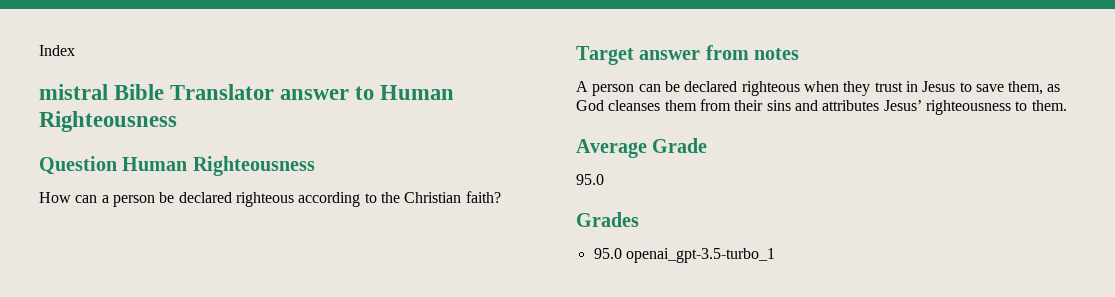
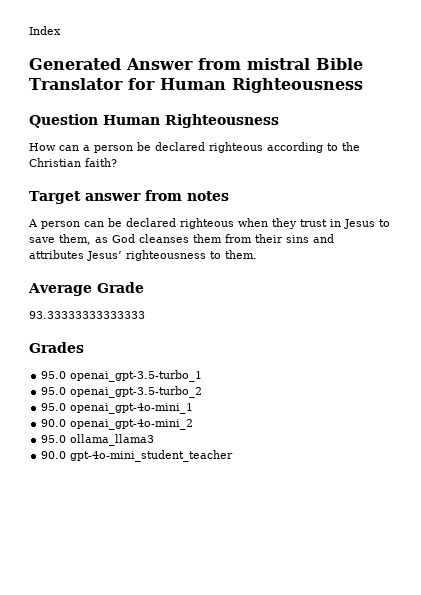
- mistral Bible Translator answer to Human Righteousness
+ Generated Answer from mistral Bible Translator for Human Righteousness
  Average Grade
- 95.0
+ 93.33333333333333
+ 95.0 openai_gpt-3.5-turbo_2
+ 95.0 openai_gpt-4o-mini_1
+ 90.0 openai_gpt-4o-mini_2
+ 95.0 ollama_llama3
+ 90.0 gpt-4o-mini_student_teacher

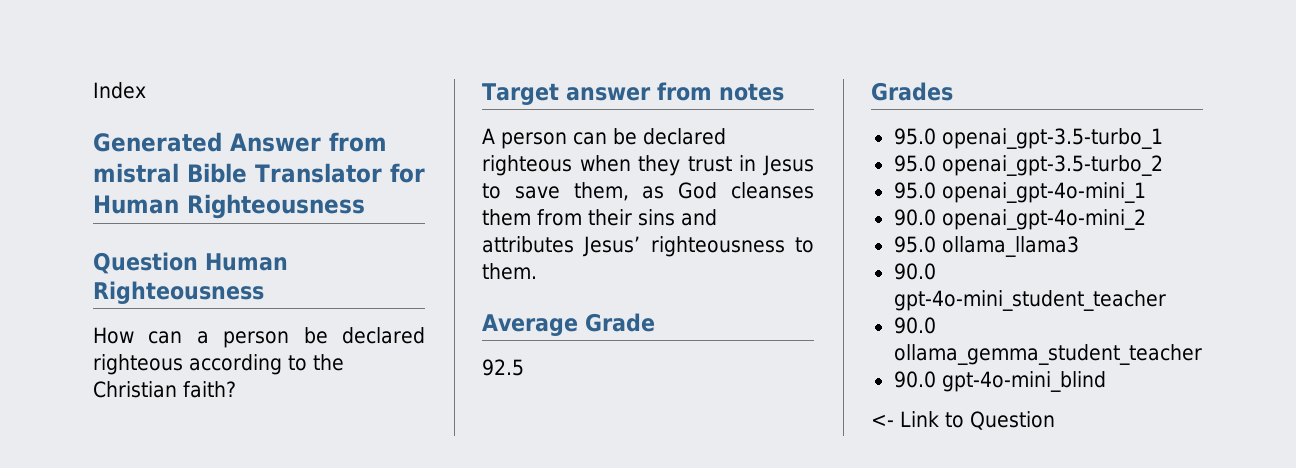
- 93.33333333333333
+ 92.5
+ 90.0 ollama_gemma_student_teacher
+ 90.0 gpt-4o-mini_blind
+ <- Link to Question

